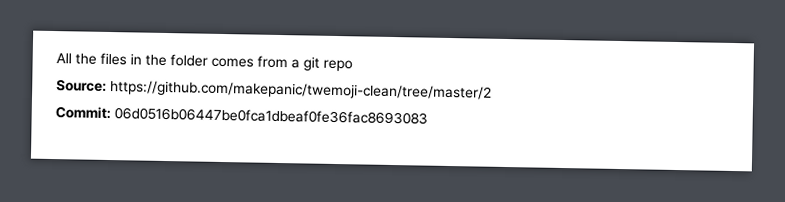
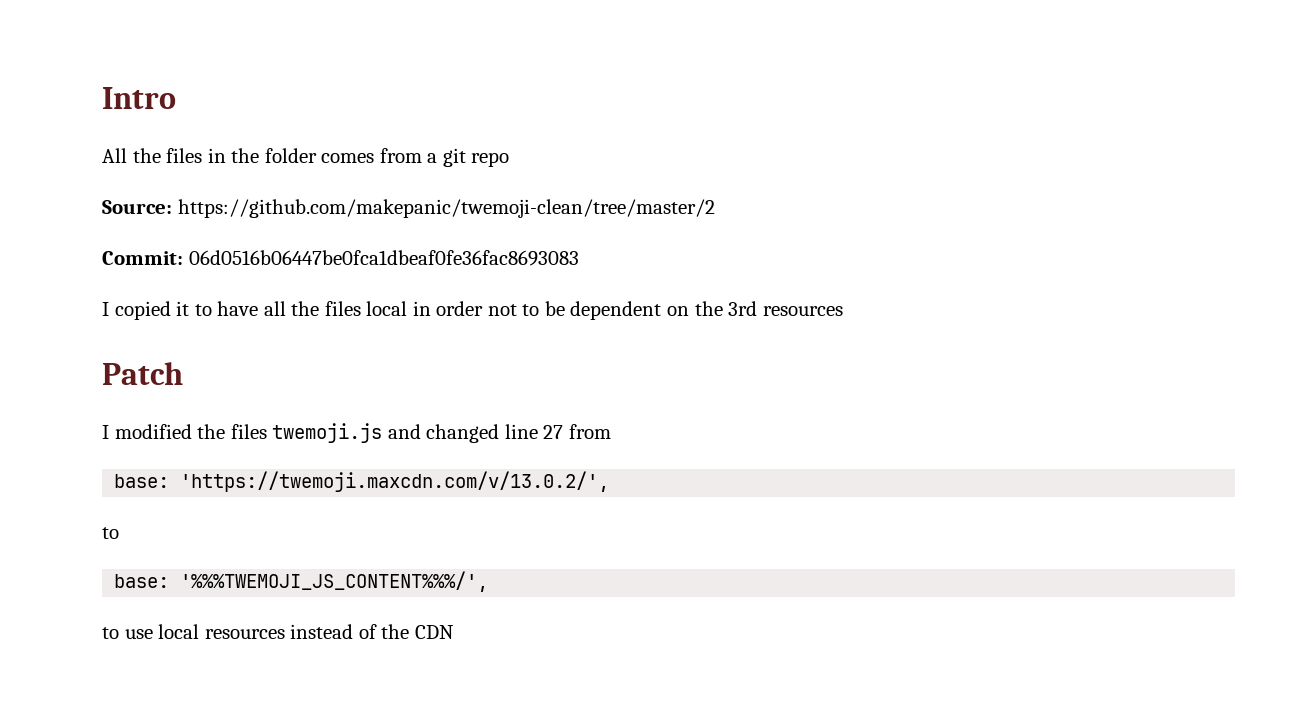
+ Intro
+ I copied it to have all the files local in order not to be dependent on the 3rd resources
+ Patch
+ I modified the files twemoji.js and changed line 27 from
+ base: 'https://twemoji.maxcdn.com/v/13.0.2/',
+ to
+ base: '%%%TWEMOJI_JS_CONTENT%%%/',
+ to use local resources instead of the CDN

